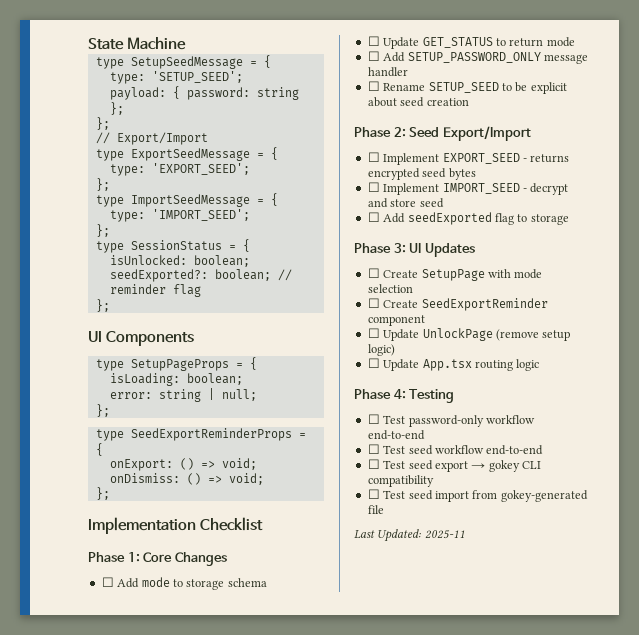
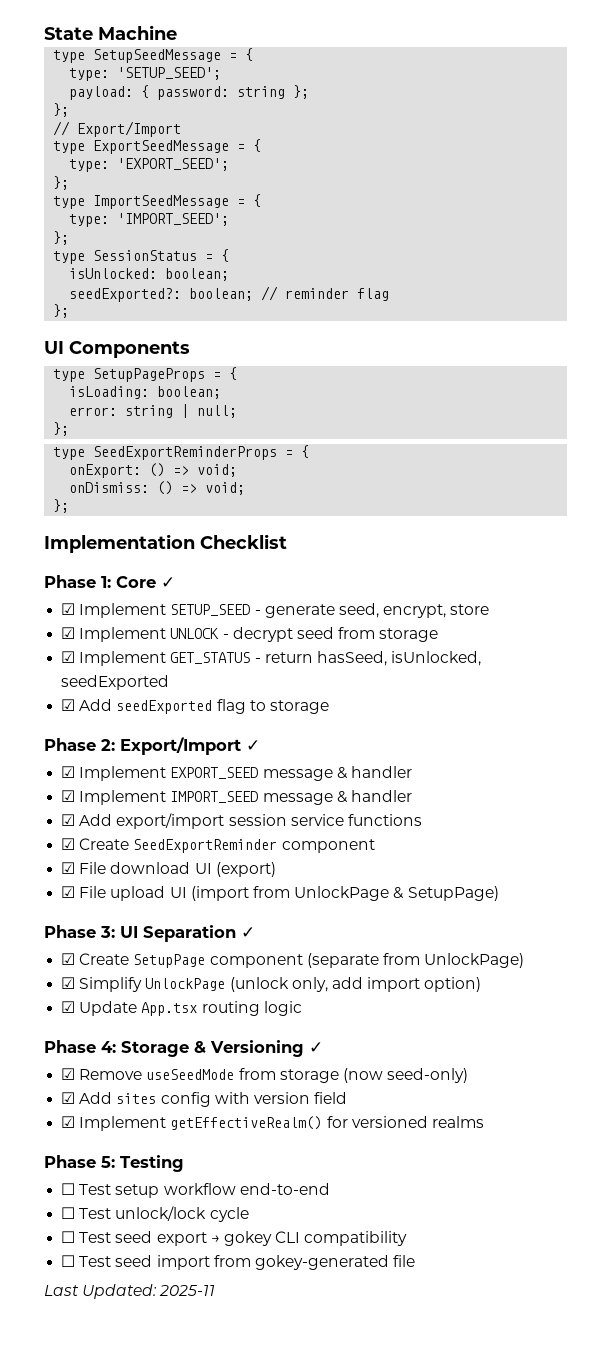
- Phase 1: Core Changes
- ☐ Add mode to storage schema
- ☐ Update GET_STATUS to return mode
- ☐ Add SETUP_PASSWORD_ONLY message handler
- ☐ Rename SETUP_SEED to be explicit about seed creation
- Phase 2: Seed Export/Import
- ☐ Implement EXPORT_SEED - returns encrypted seed bytes
- ☐ Implement IMPORT_SEED - decrypt and store seed
- ☐ Add seedExported flag to storage
+ Phase 1: Core ✓
+ ☑ Implement SETUP_SEED - generate seed, encrypt, store
+ ☑ Implement UNLOCK - decrypt seed from storage
+ ☑ Implement GET_STATUS - return hasSeed, isUnlocked, seedExported
+ ☑ Add seedExported flag to storage
- Phase 3: UI Updates
- ☐ Create SetupPage with mode selection
- ☐ Create SeedExportReminder component
- ☐ Update UnlockPage (remove setup logic)
- ☐ Update App.tsx routing logic
+ Phase 2: Export/Import ✓
+ ☑ Implement EXPORT_SEED message & handler
+ ☑ Implement IMPORT_SEED message & handler
+ ☑ Add export/import session service functions
+ ☑ Create SeedExportReminder component
+ ☑ File download UI (export)
+ ☑ File upload UI (import from UnlockPage & SetupPage)
+ Phase 3: UI Separation ✓
+ ☑ Create SetupPage component (separate from UnlockPage)
+ ☑ Simplify UnlockPage (unlock only, add import option)
+ ☑ Update App.tsx routing logic
- Phase 4: Testing
+ Phase 4: Storage & Versioning ✓
+ ☑ Remove useSeedMode from storage (now seed-only)
+ ☑ Add sites config with version field
+ ☑ Implement getEffectiveRealm() for versioned realms
+ Phase 5: Testing
- ☐ Test password-only workflow end-to-end
- ☐ Test seed workflow end-to-end
+ ☐ Test setup workflow end-to-end
+ ☐ Test unlock/lock cycle

